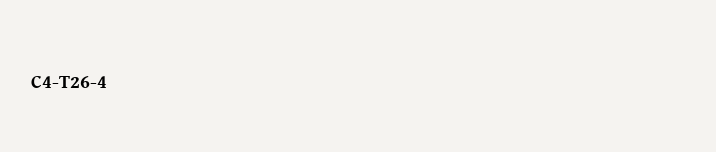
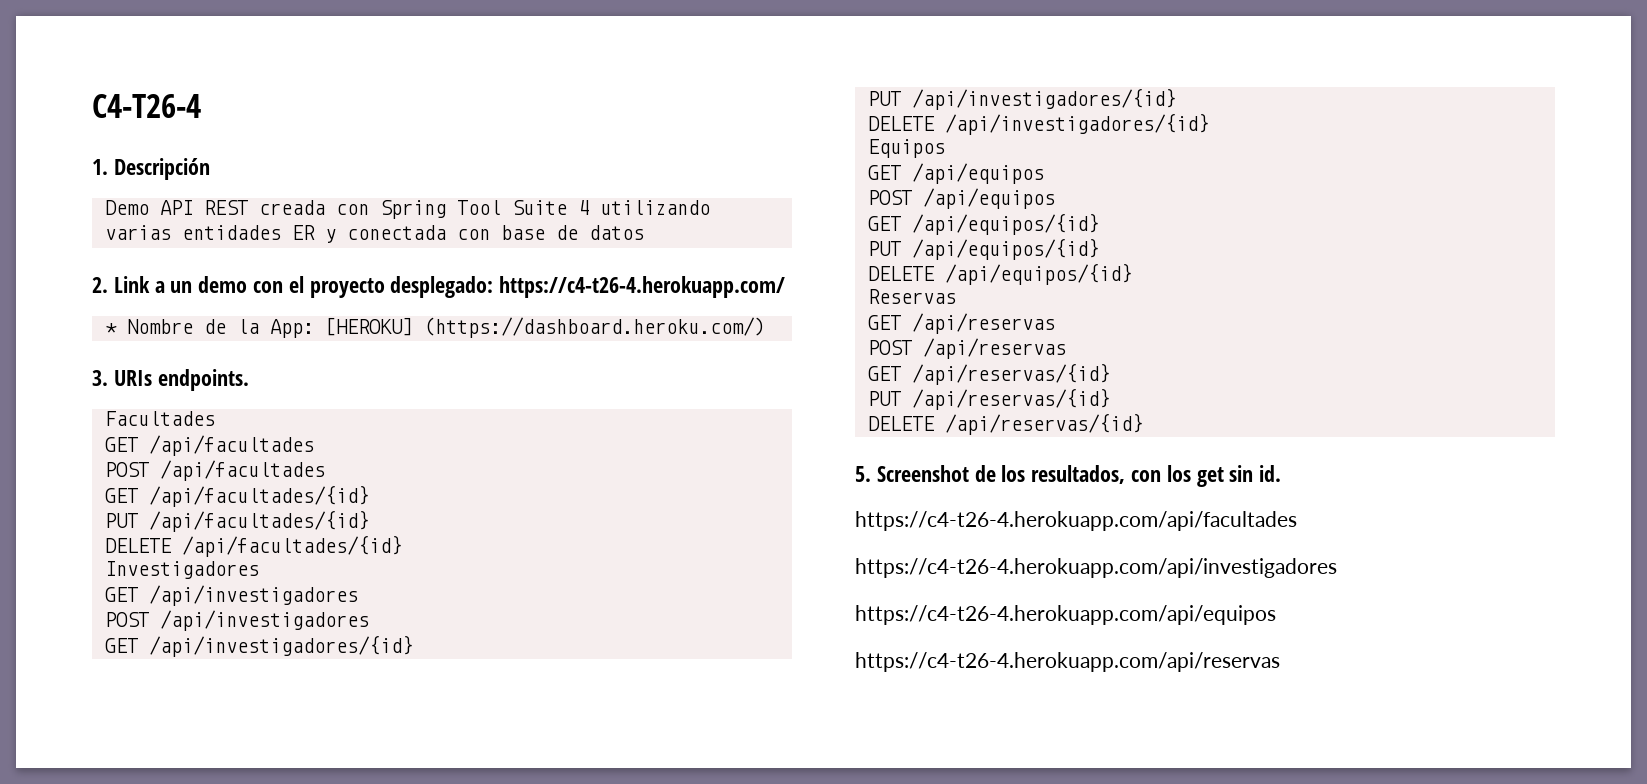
+ 1. Descripción
+ Demo API REST creada con Spring Tool Suite 4 utilizando varias entidades ER y conectada con base de datos
+ 2. Link a un demo con el proyecto desplegado: https://c4-t26-4.herokuapp.com/
+ * Nombre de la App: [HEROKU] (https://dashboard.heroku.com/)
+ 3. URIs endpoints.
+ Facultades
+ GET /api/facultades
+ POST /api/facultades
+ GET /api/facultades/{id}
+ PUT /api/facultades/{id}
+ DELETE /api/facultades/{id}
+ Investigadores
+ GET /api/investigadores
+ POST /api/investigadores
+ GET /api/investigadores/{id}
+ PUT /api/investigadores/{id}
+ DELETE /api/investigadores/{id}
+ Equipos
+ GET /api/equipos
+ POST /api/equipos
+ GET /api/equipos/{id}
+ PUT /api/equipos/{id}
+ DELETE /api/equipos/{id}
+ Reservas
+ GET /api/reservas
+ POST /api/reservas
+ GET /api/reservas/{id}
+ PUT /api/reservas/{id}
+ DELETE /api/reservas/{id}
+ 5. Screenshot de los resultados, con los get sin id.
+ https://c4-t26-4.herokuapp.com/api/facultades
+ https://c4-t26-4.herokuapp.com/api/investigadores
+ https://c4-t26-4.herokuapp.com/api/equipos
+ https://c4-t26-4.herokuapp.com/api/reservas

